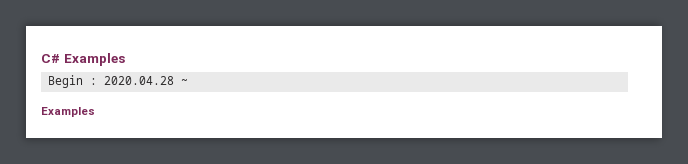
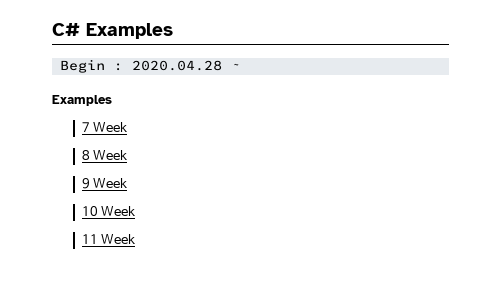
+ 7 Week
+ 8 Week
+ 9 Week
+ 10 Week
+ 11 Week

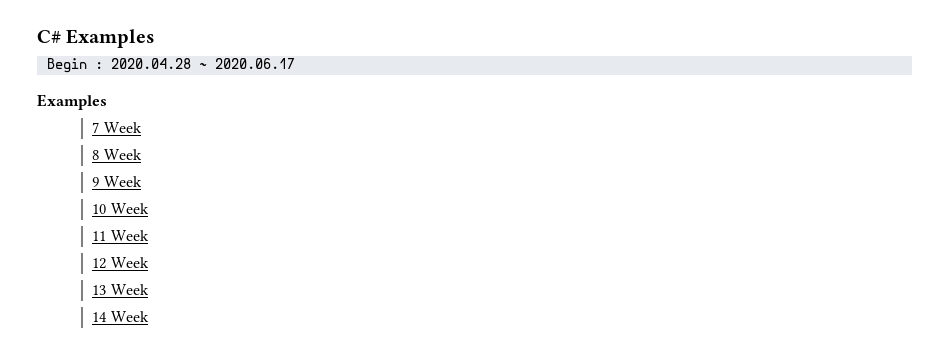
- Begin : 2020.04.28 ~
+ Begin : 2020.04.28 ~ 2020.06.17
+ 12 Week
+ 13 Week
+ 14 Week

